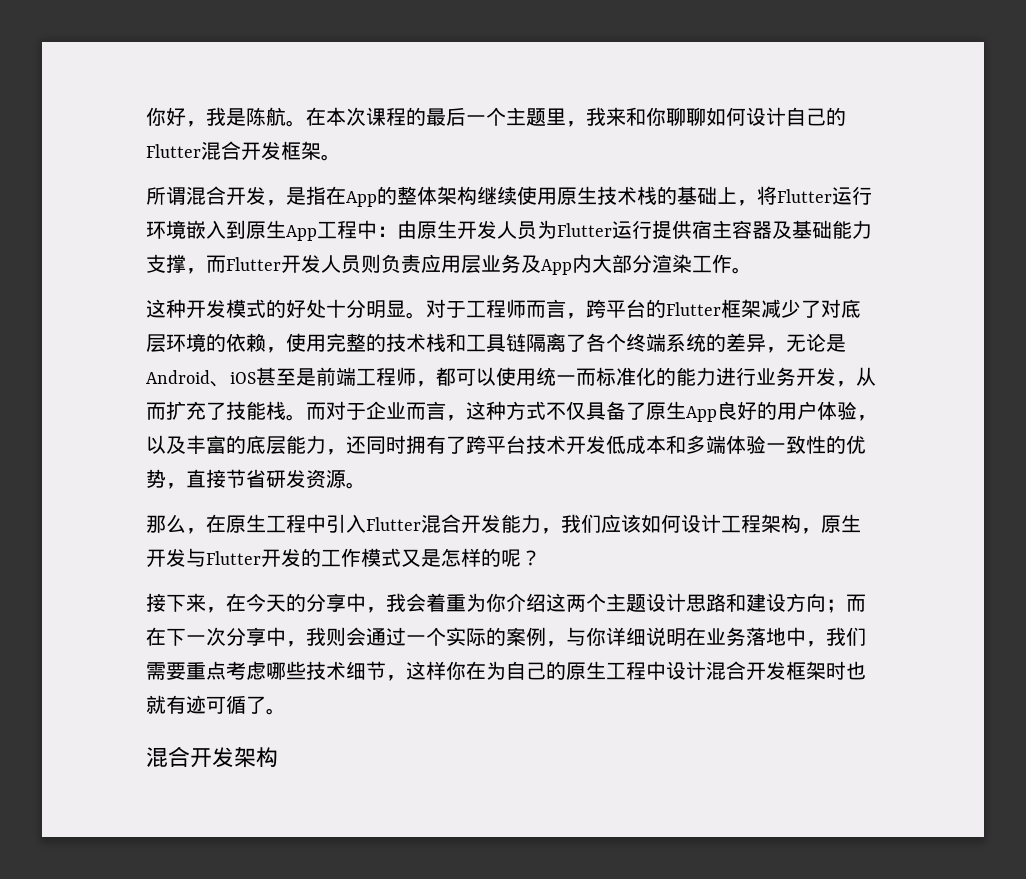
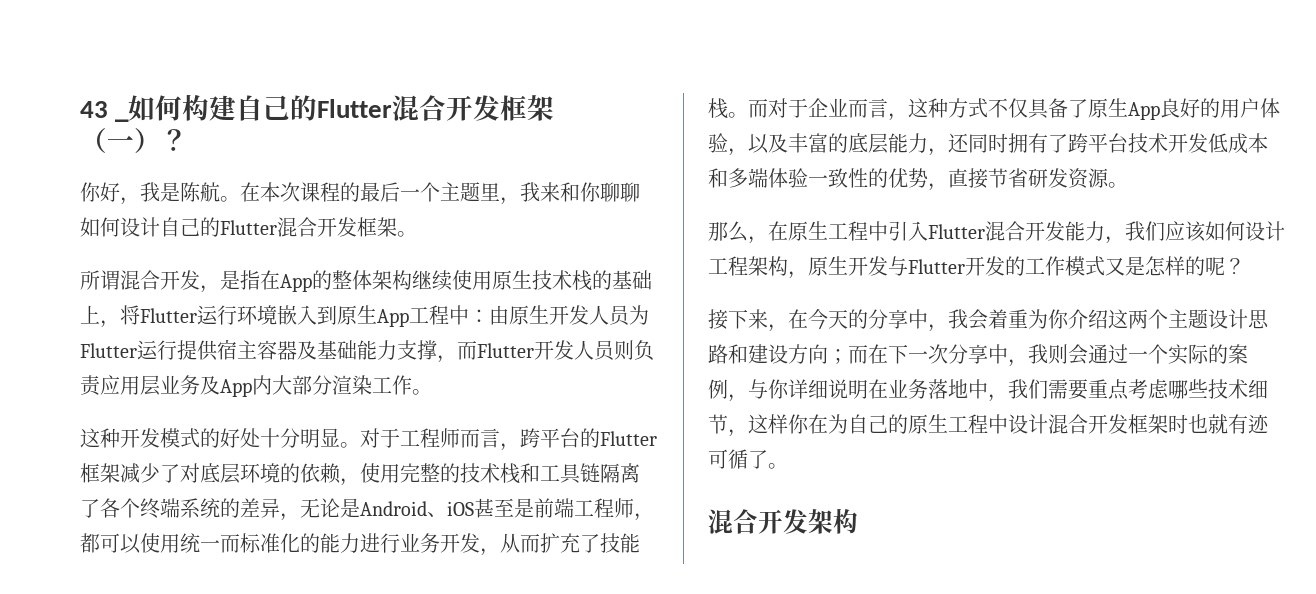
+ 43 _如何构建自己的Flutter混合开发框架（一）？

